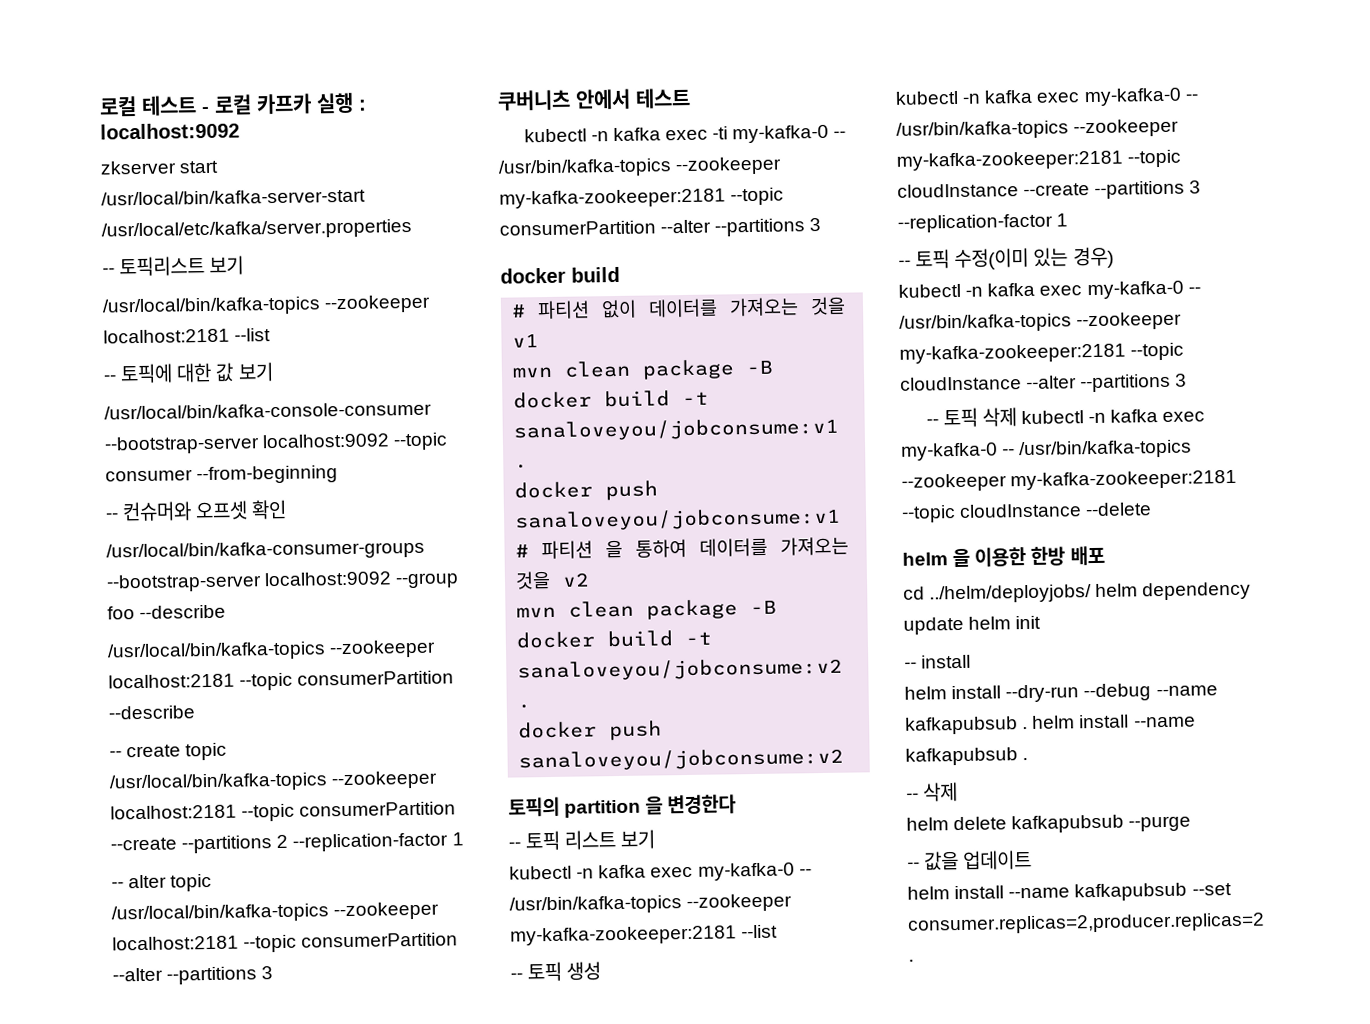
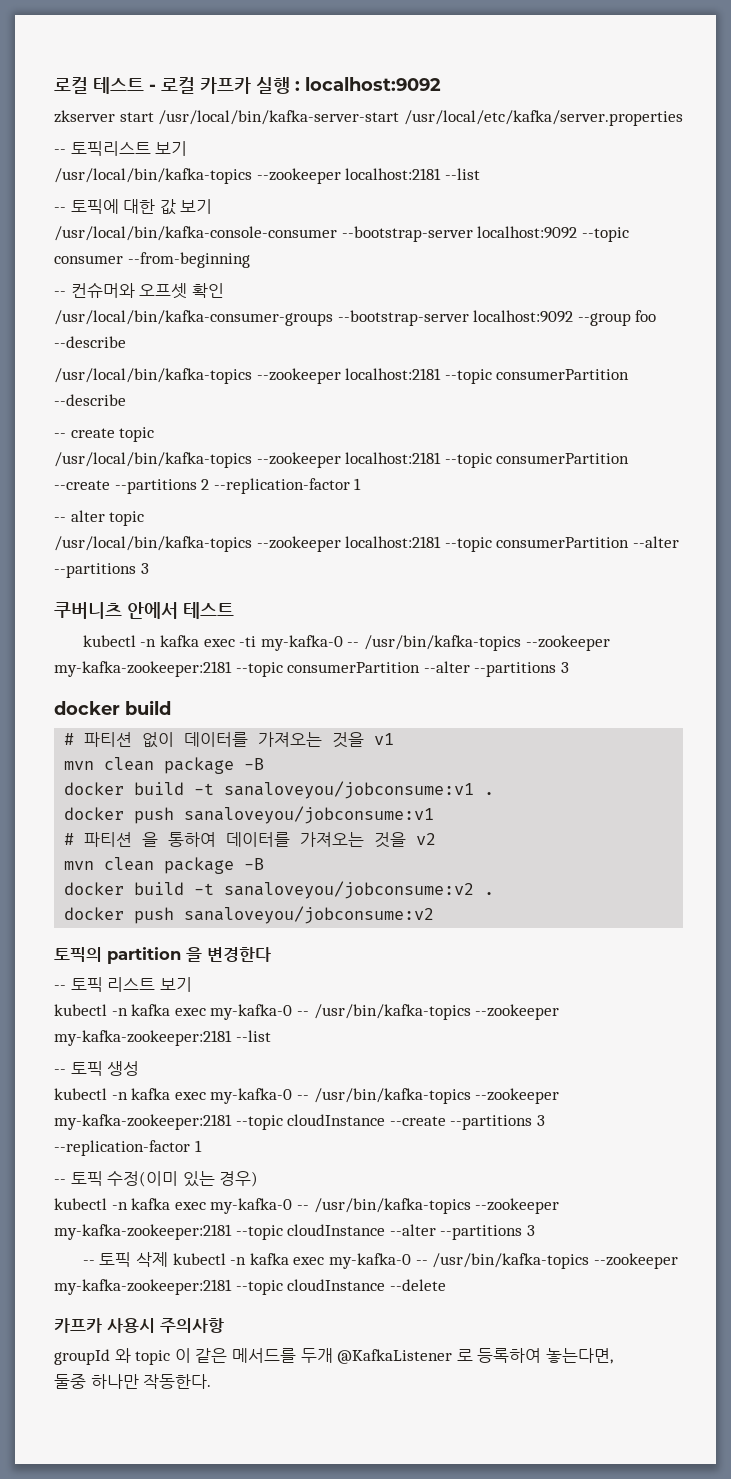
- helm 을 이용한 한방 배포
- cd ../helm/deployjobs/ helm dependency update helm init
- -- install
- helm install --dry-run --debug --name kafkapubsub . helm install --name kafkapubsub .
- -- 삭제
- helm delete kafkapubsub --purge
- -- 값을 업데이트
- helm install --name kafkapubsub --set consumer.replicas=2,producer.replicas=2 .
+ 카프카 사용시 주의사항
+ groupId 와 topic 이 같은 메서드를 두개 @KafkaListener 로 등록하여 놓는다면,
+ 둘중 하나만 작동한다.

